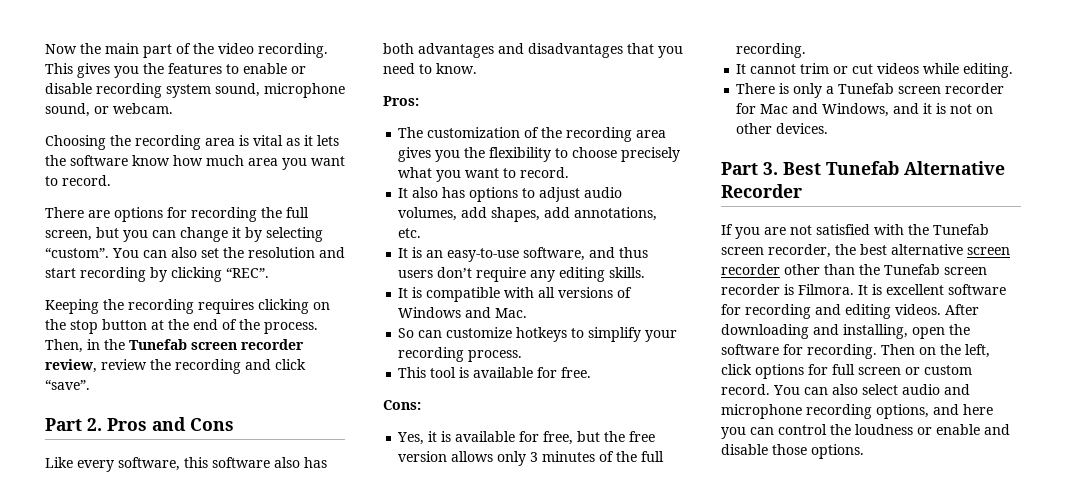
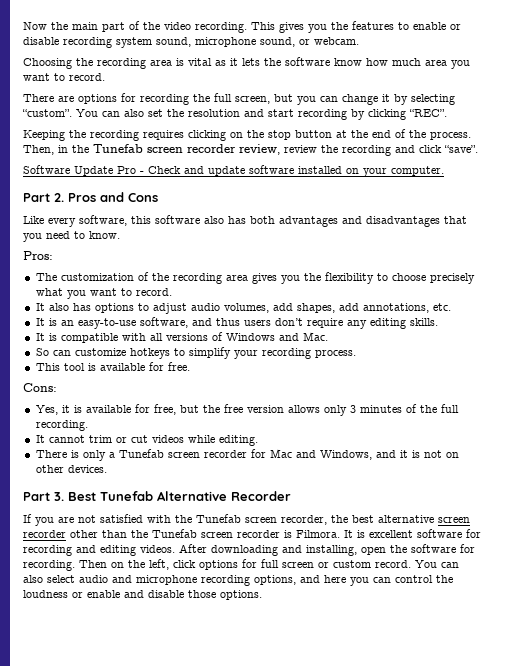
+ Software Update Pro - Check and update software installed on your computer.

